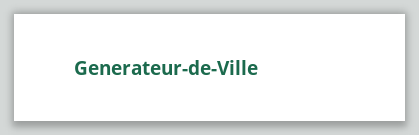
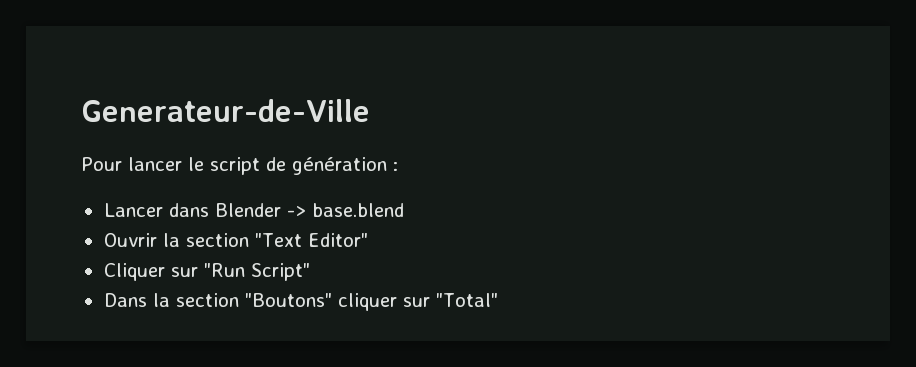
+ Pour lancer le script de génération :
+ Lancer dans Blender -> base.blend
+ Ouvrir la section "Text Editor"
+ Cliquer sur "Run Script"
+ Dans la section "Boutons" cliquer sur "Total"

